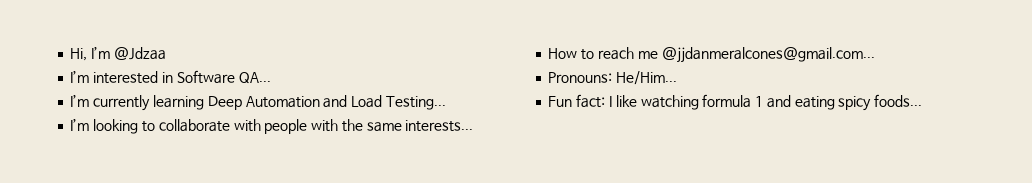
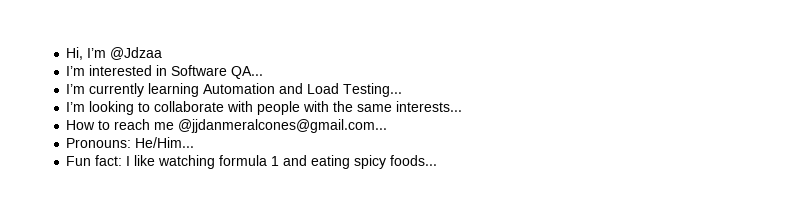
- I’m currently learning Deep Automation and Load Testing...
+ I’m currently learning Automation and Load Testing...

